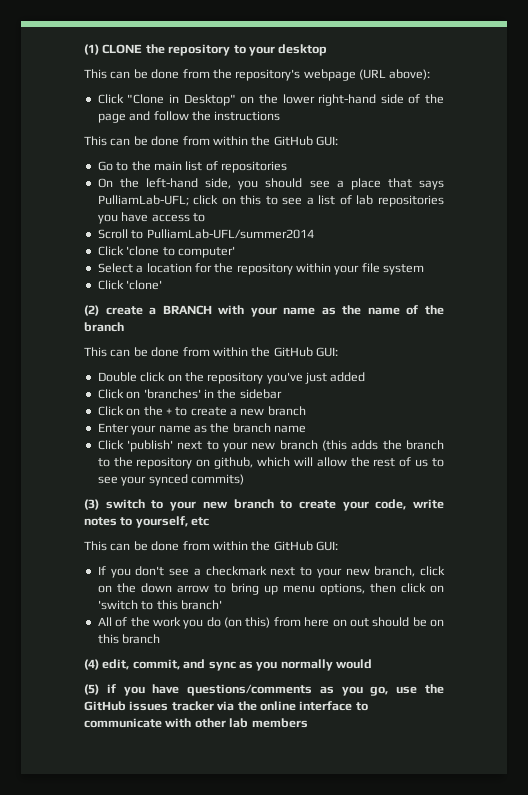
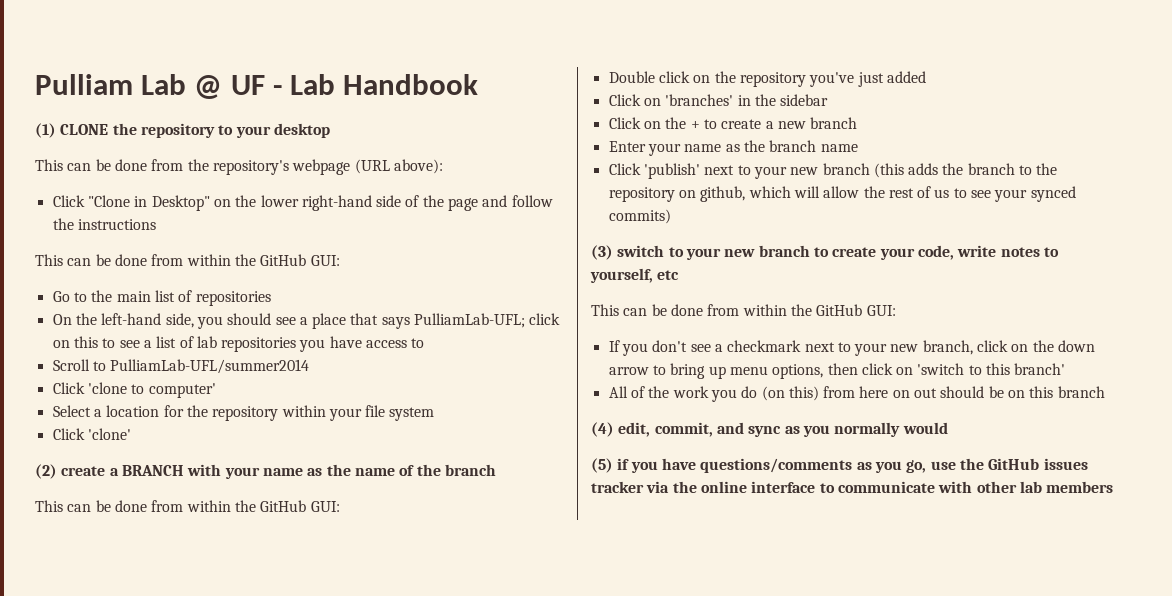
+ Pulliam Lab @ UF - Lab Handbook

